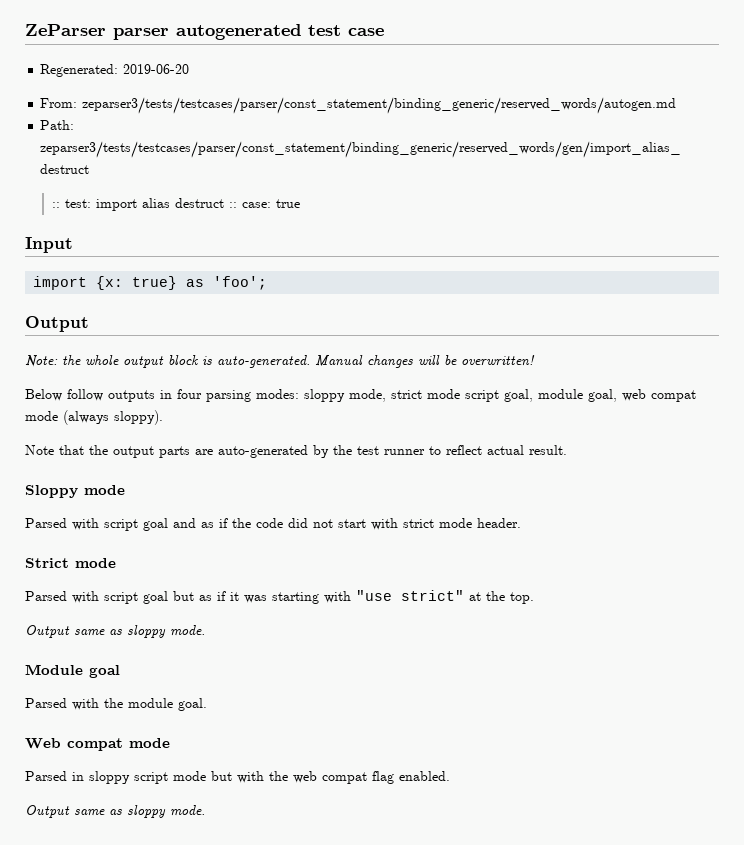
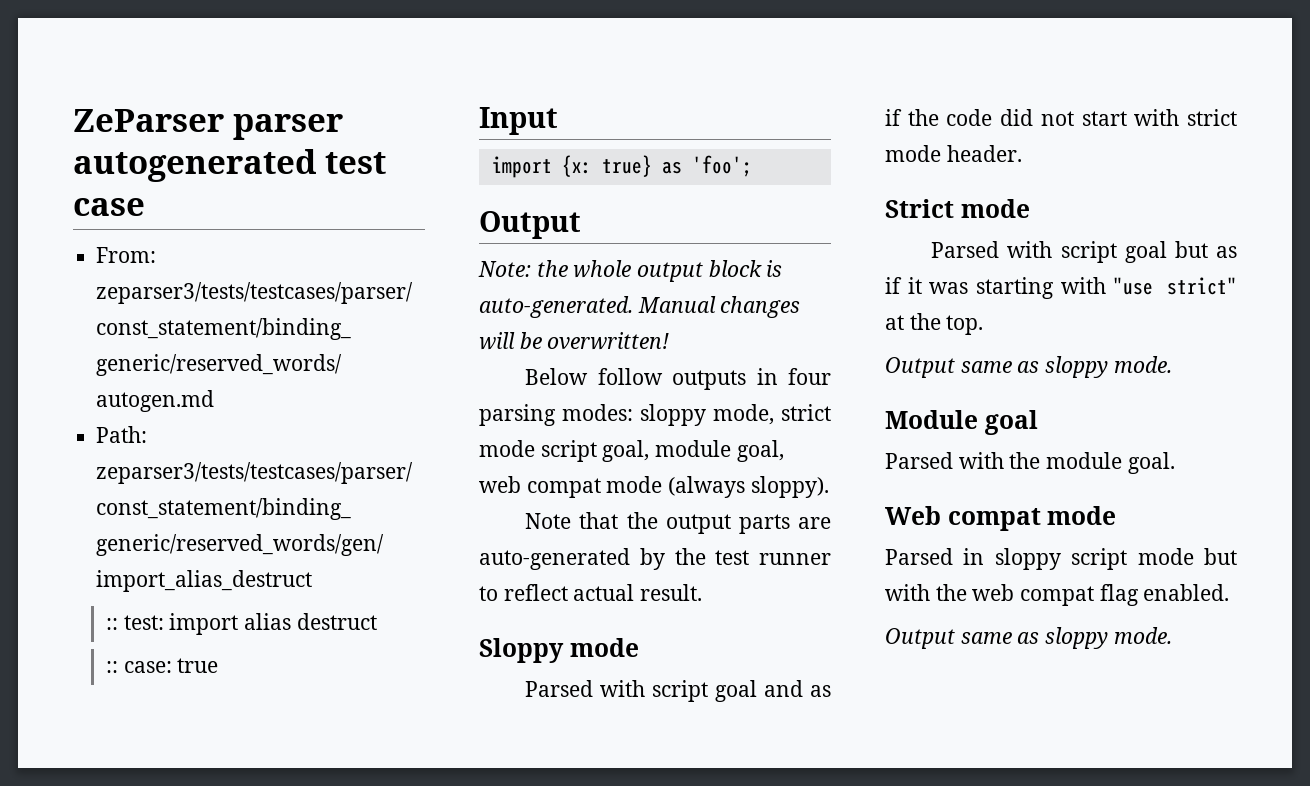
- Regenerated: 2019-06-20
- :: test: import alias destruct :: case: true
+ :: test: import alias destruct
+ :: case: true

